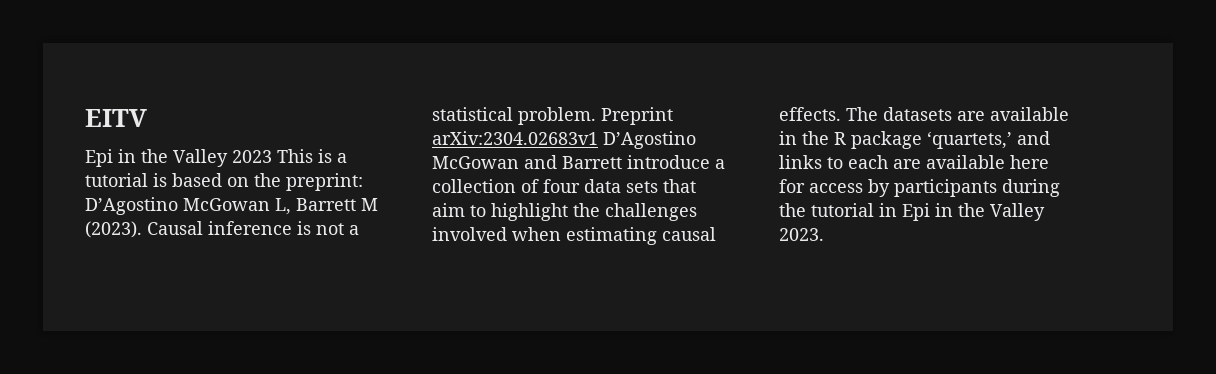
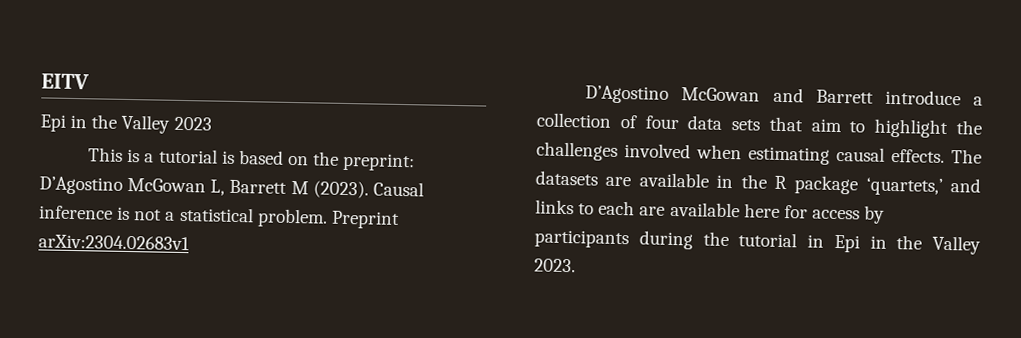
- Epi in the Valley 2023 This is a tutorial is based on the preprint: D’Agostino McGowan L, Barrett M (2023).
+ Epi in the Valley 2023
+ This is a tutorial is based on the preprint: D’Agostino McGowan L, Barrett M (2023).
- Preprint arXiv:2304.02683v1 D’Agostino McGowan and Barrett introduce a collection of four data sets that aim to highlight the challenges involved when estimating causal effects.
+ Preprint arXiv:2304.02683v1
+ D’Agostino McGowan and Barrett introduce a collection of four data sets that aim to highlight the challenges involved when estimating causal effects.

